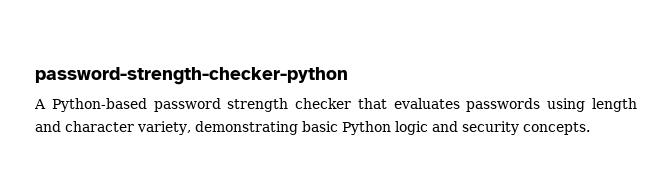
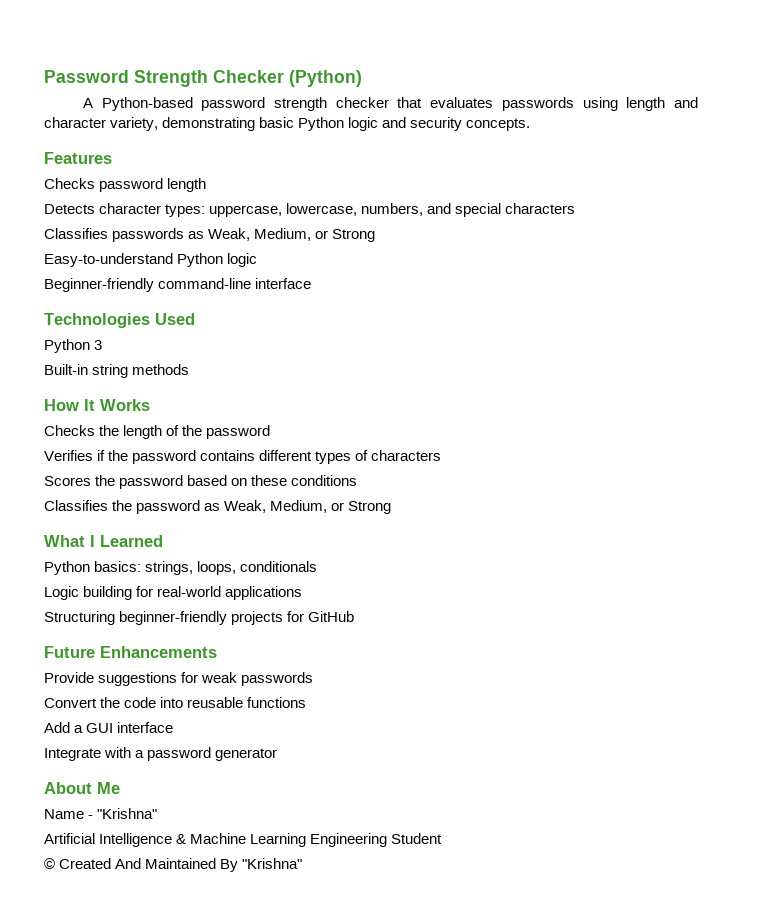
- password-strength-checker-python
+ Password Strength Checker (Python)
+ Features
+ Checks password length
+ Detects character types: uppercase, lowercase, numbers, and special characters
+ Classifies passwords as Weak, Medium, or Strong
+ Easy-to-understand Python logic
+ Beginner-friendly command-line interface
+ Technologies Used
+ Python 3
+ Built-in string methods
+ How It Works
+ Checks the length of the password
+ Verifies if the password contains different types of characters
+ Scores the password based on these conditions
+ Classifies the password as Weak, Medium, or Strong
+ What I Learned
+ Python basics: strings, loops, conditionals
+ Logic building for real-world applications
+ Structuring beginner-friendly projects for GitHub
+ Future Enhancements
+ Provide suggestions for weak passwords
+ Convert the code into reusable functions
+ Add a GUI interface
+ Integrate with a password generator
+ About Me
+ Name - "Krishna"
+ Artificial Intelligence & Machine Learning Engineering Student
+ © Created And Maintained By "Krishna"

